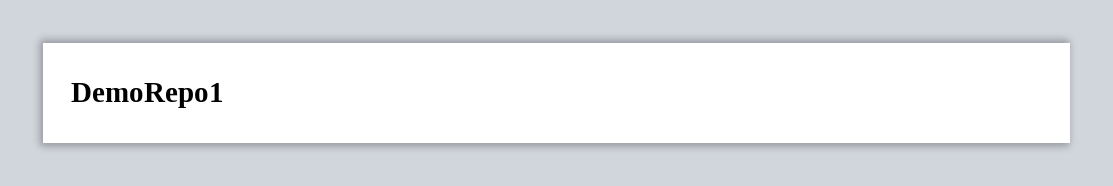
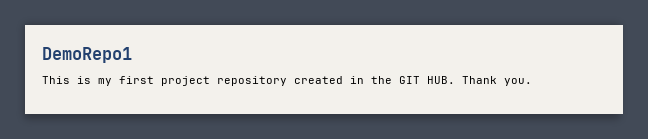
+ This is my first project repository created in the GIT HUB. Thank you.

